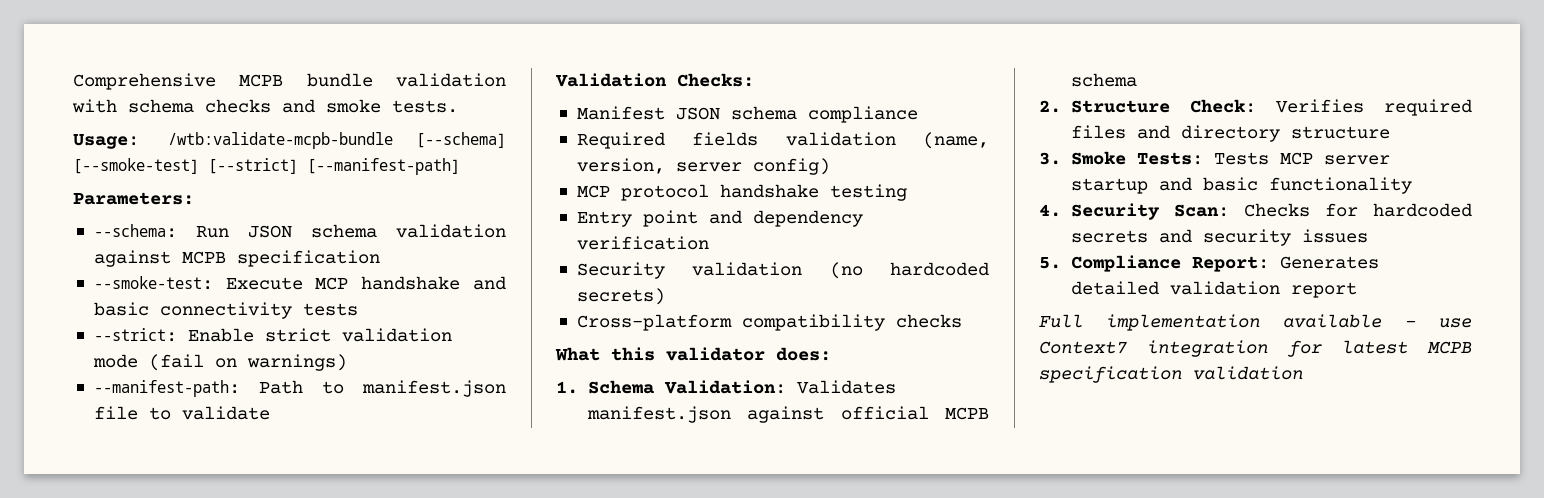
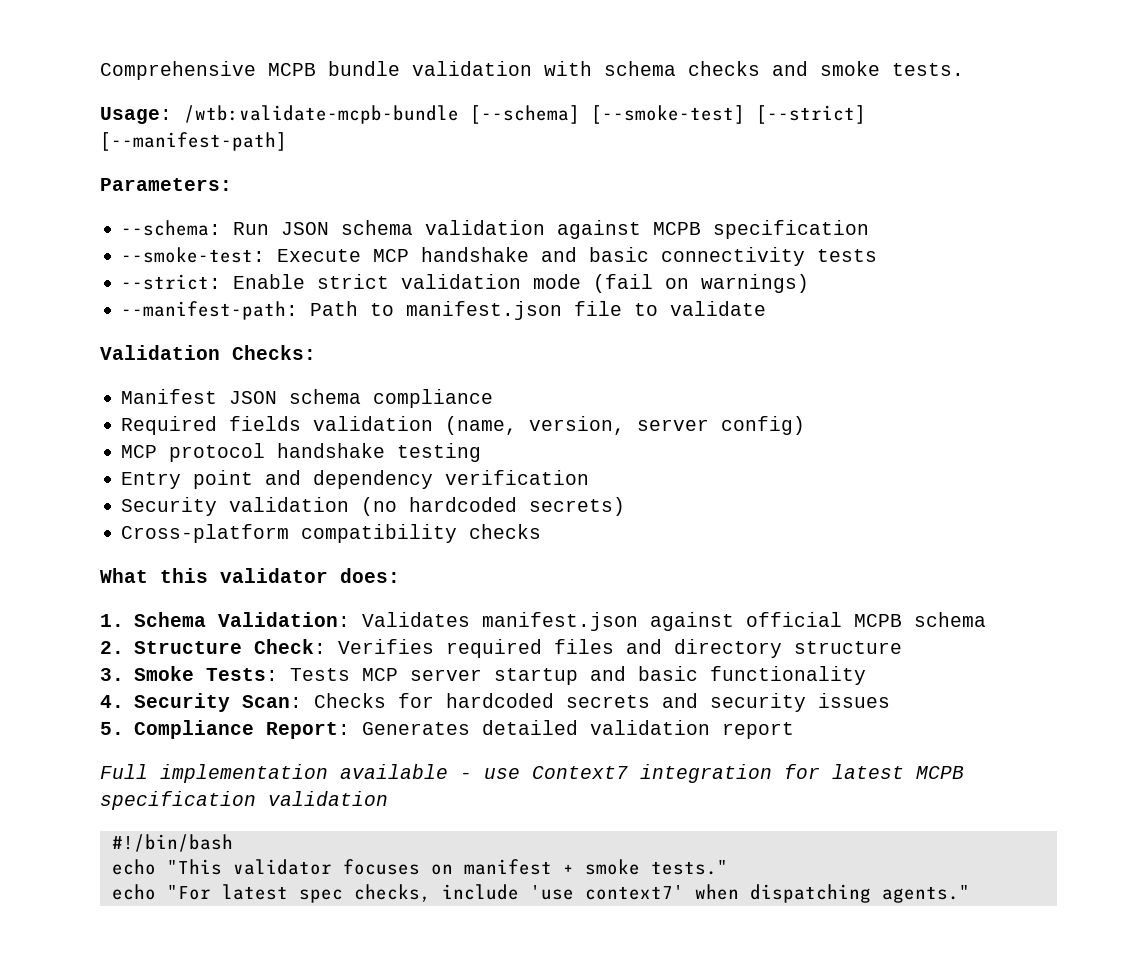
+ #!/bin/bash
+ echo "This validator focuses on manifest + smoke tests."
+ echo "For latest spec checks, include 'use context7' when dispatching agents."

